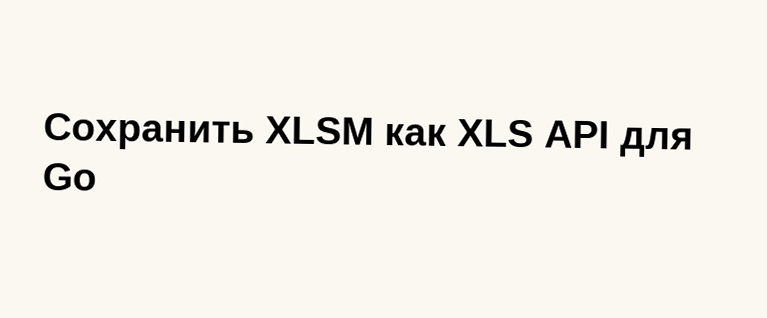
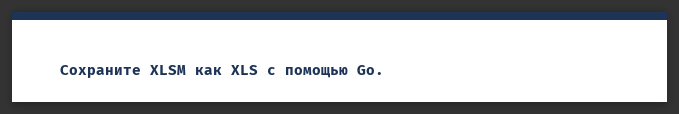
- Сохранить XLSM как XLS API для Go
+ Сохраните XLSM как XLS с помощью Go.

